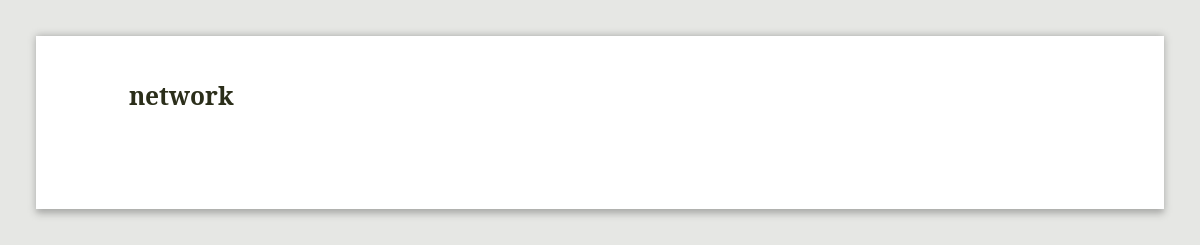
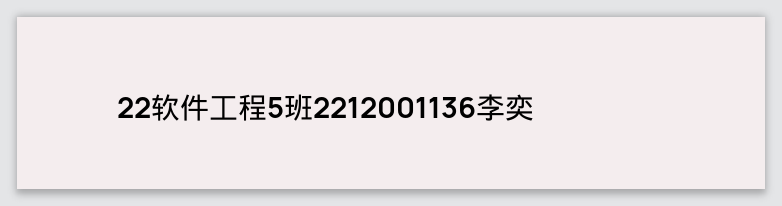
- network
+ 22软件工程5班2212001136李奕

